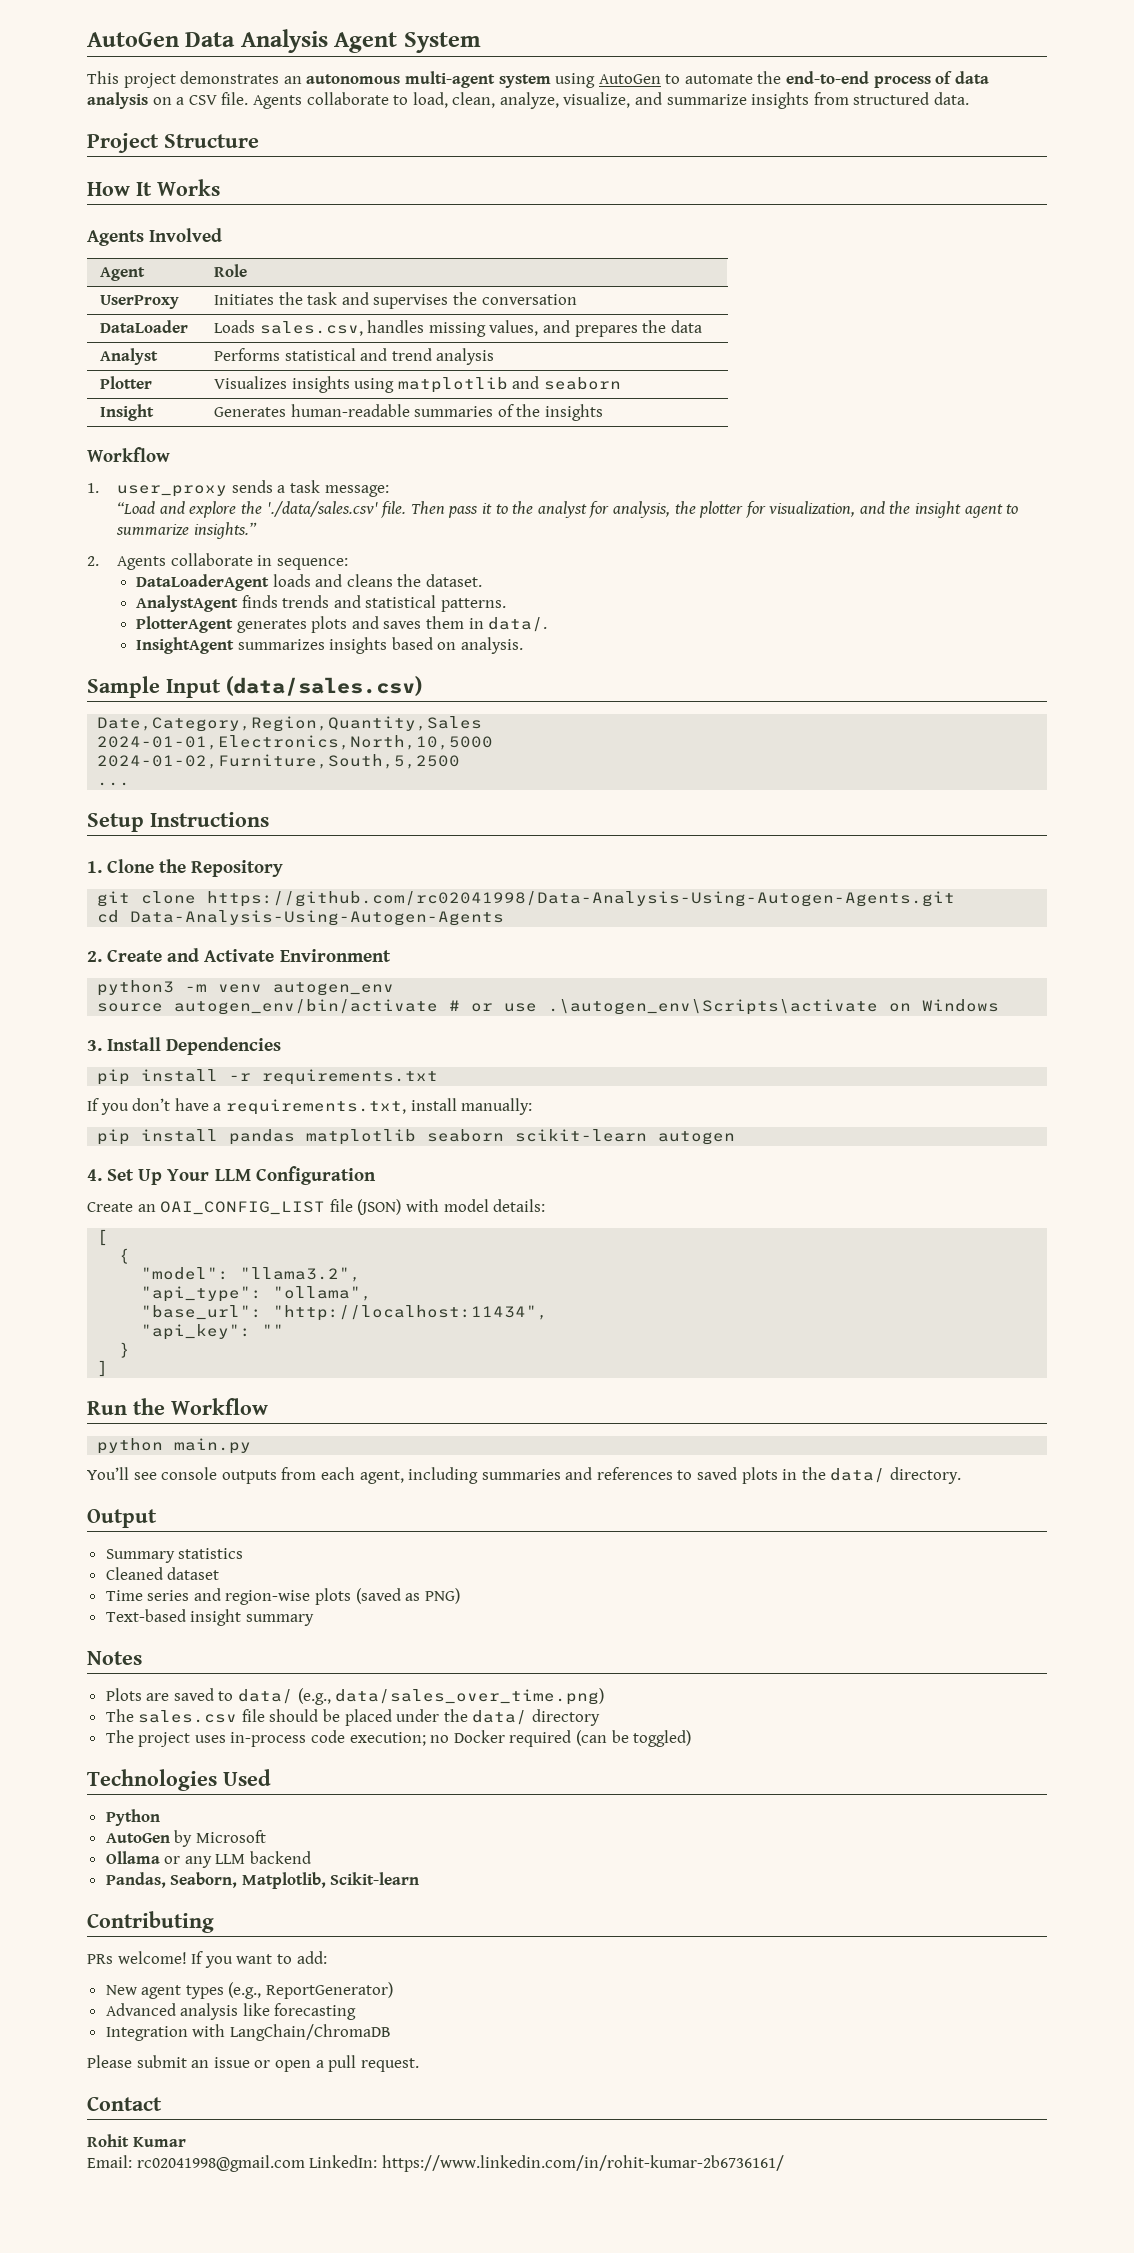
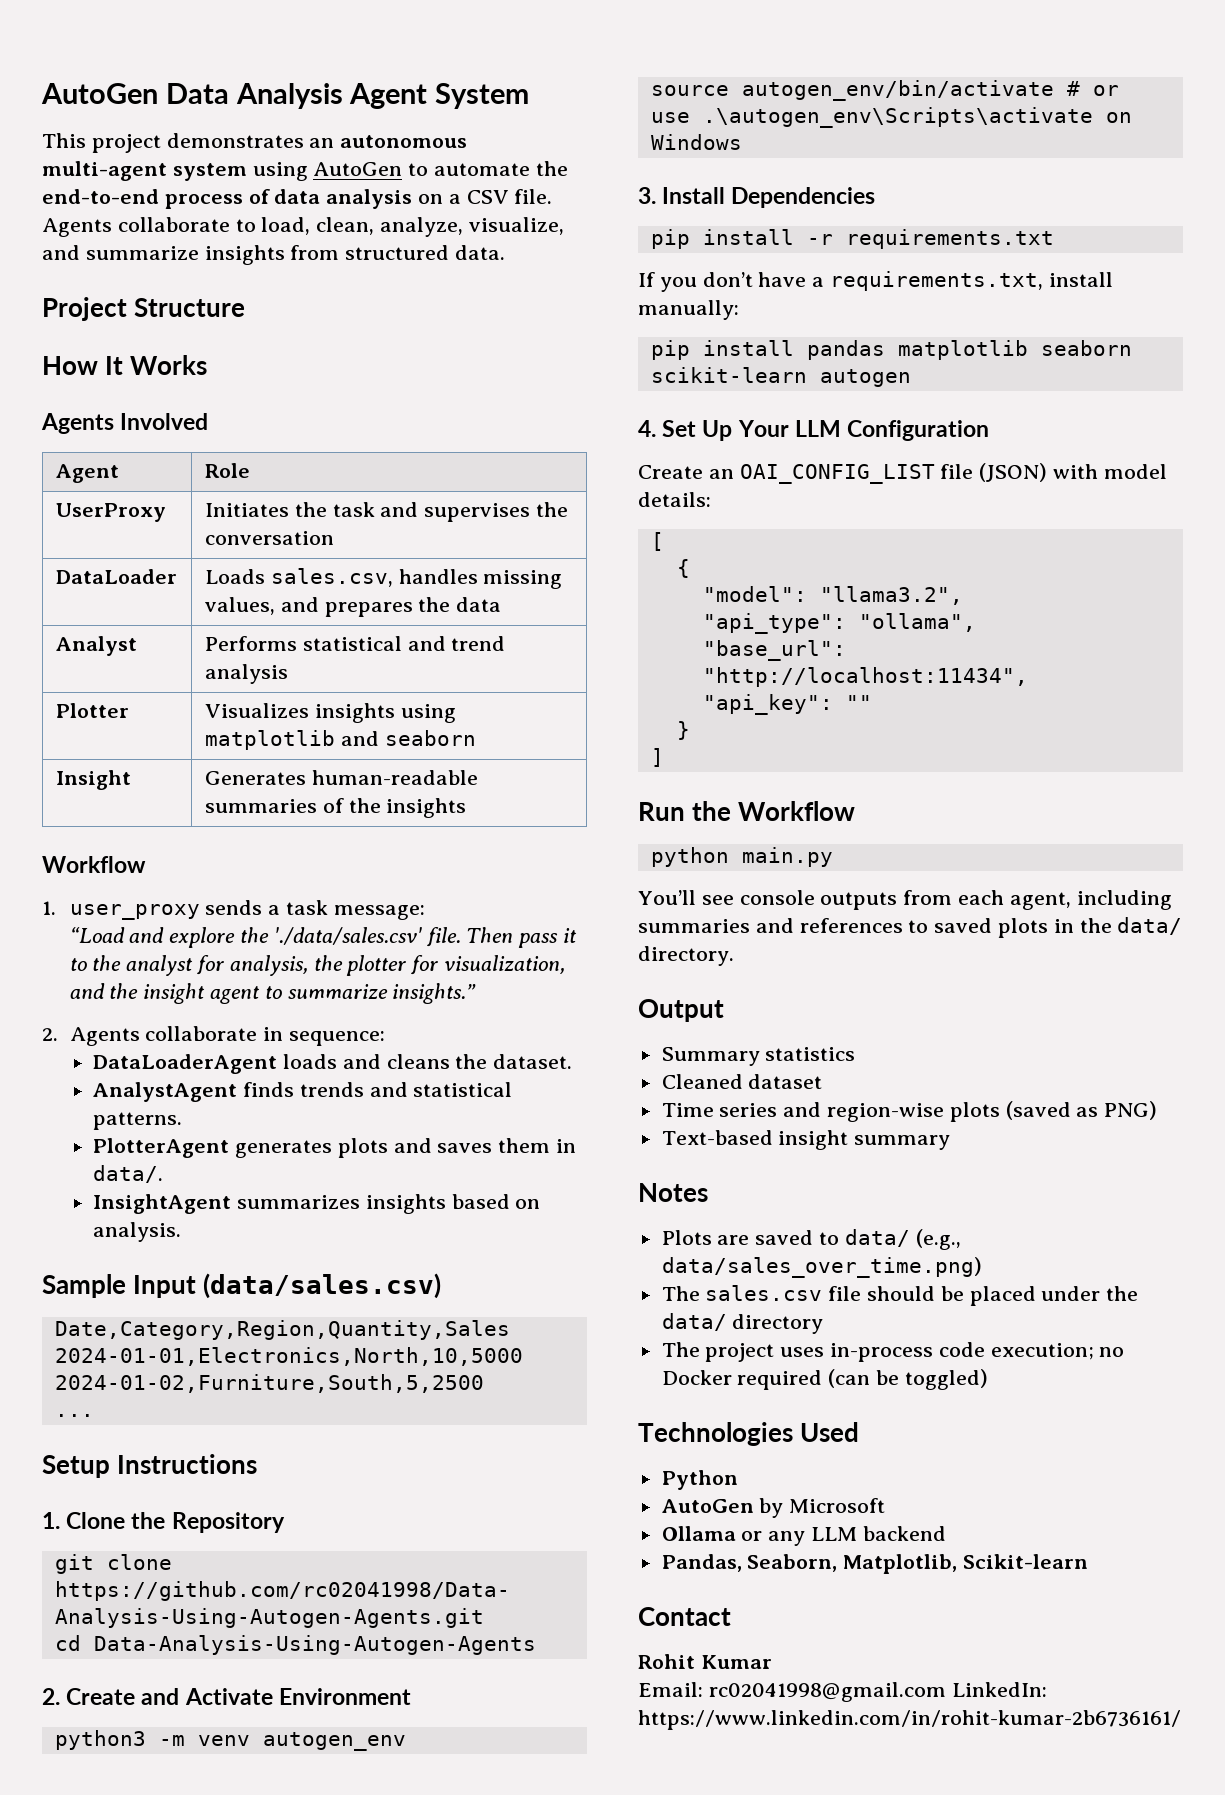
- Contributing
- PRs welcome! If you want to add:
- New agent types (e.g., ReportGenerator)
- Advanced analysis like forecasting
- Integration with LangChain/ChromaDB
- Please submit an issue or open a pull request.

